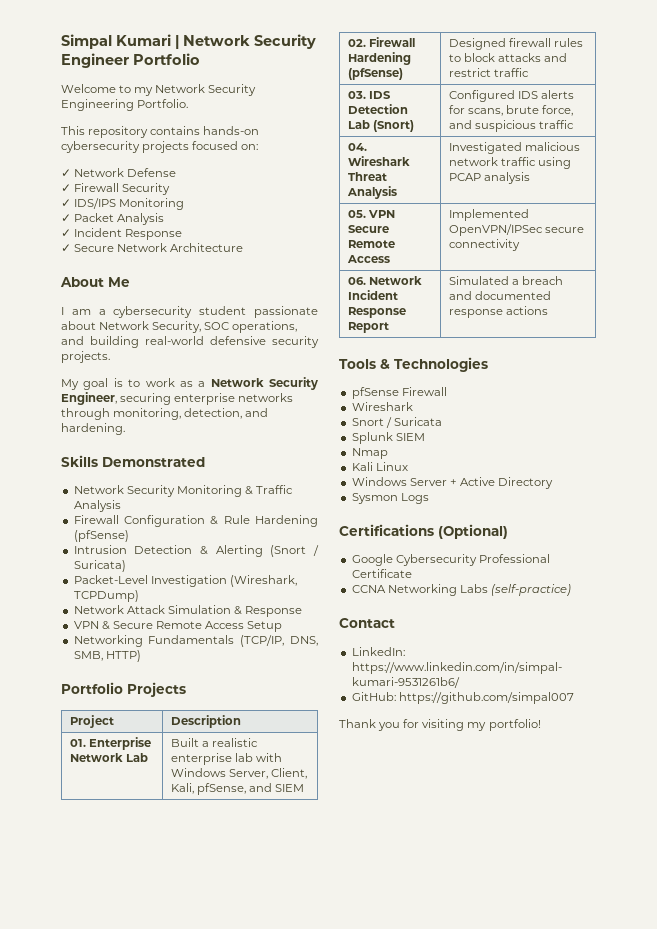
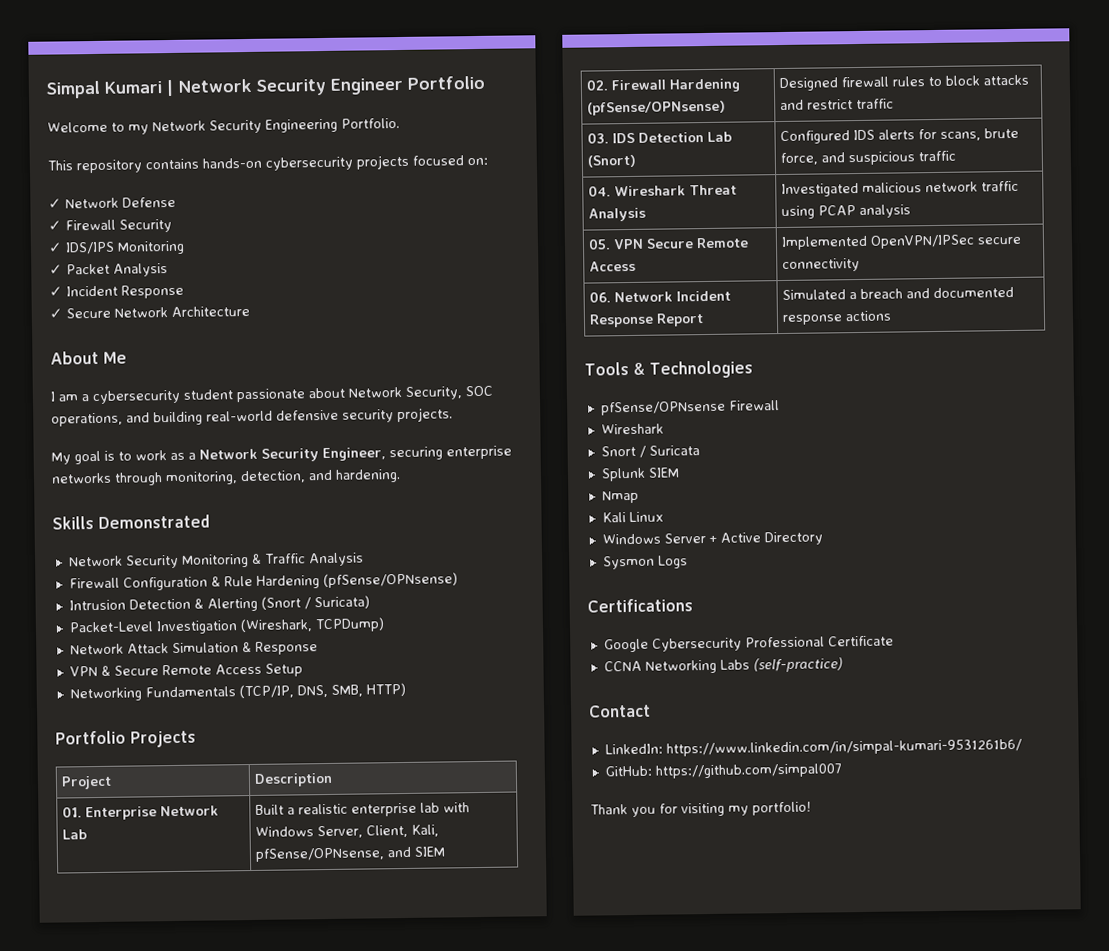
- Firewall Configuration & Rule Hardening (pfSense)
+ Firewall Configuration & Rule Hardening (pfSense/OPNsense)
- 01. Enterprise Network Lab | Built a realistic enterprise lab with Windows Server, Client, Kali, pfSense, and SIEM
+ 01. Enterprise Network Lab | Built a realistic enterprise lab with Windows Server, Client, Kali, pfSense/OPNsense, and SIEM
- 02. Firewall Hardening (pfSense) | Designed firewall rules to block attacks and restrict traffic
+ 02. Firewall Hardening (pfSense/OPNsense) | Designed firewall rules to block attacks and restrict traffic
- pfSense Firewall
+ pfSense/OPNsense Firewall
- Certifications (Optional)
+ Certifications

